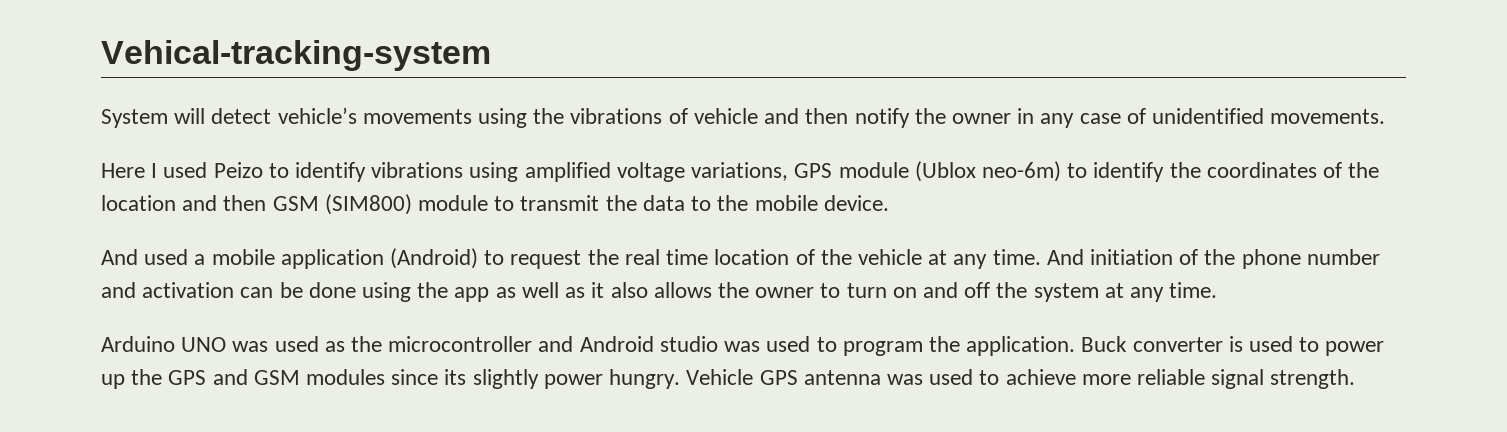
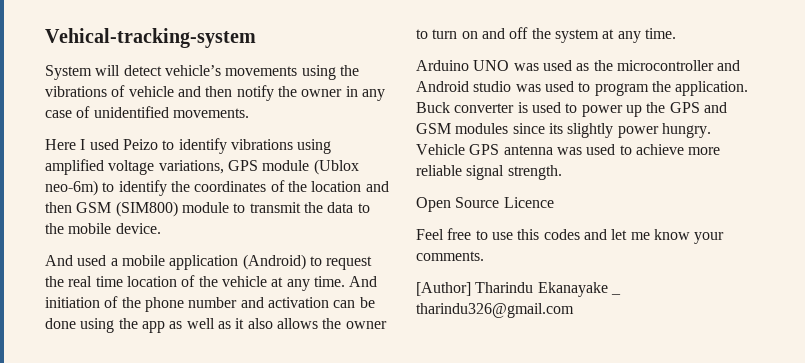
+ Open Source Licence
+ Feel free to use this codes and let me know your comments.
+ [Author] Tharindu Ekanayake _ tharindu326@gmail.com

